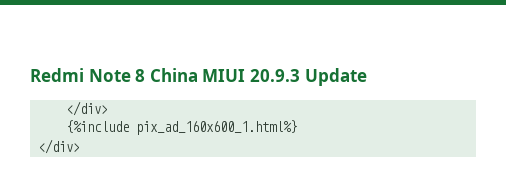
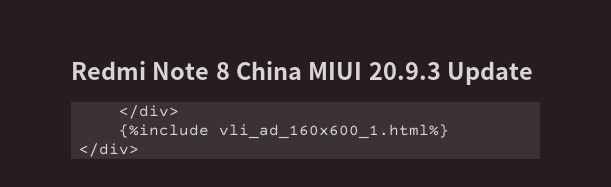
- {%include pix_ad_160x600_1.html%}
+ {%include vli_ad_160x600_1.html%}

